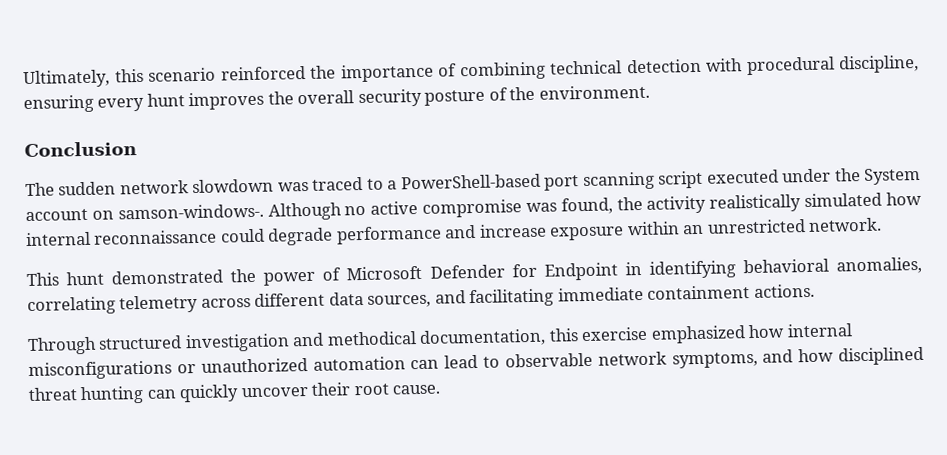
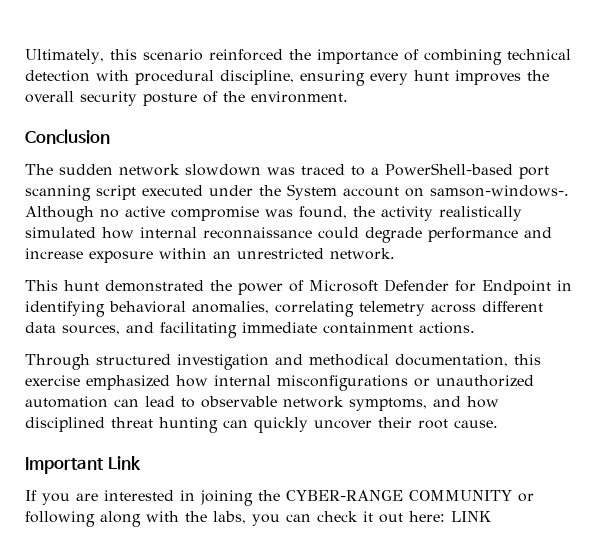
+ Important Link
+ If you are interested in joining the CYBER-RANGE COMMUNITY or following along with the labs, you can check it out here: LINK

